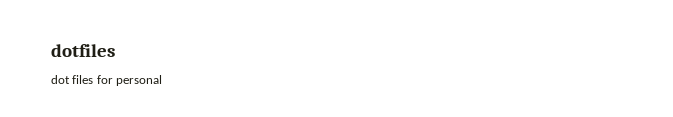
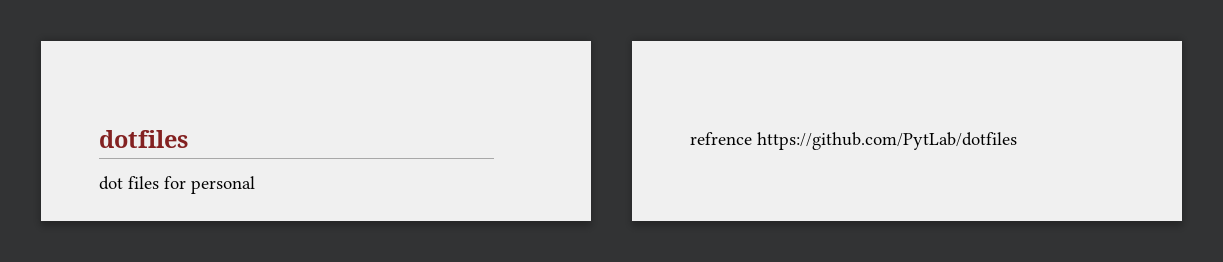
+ refrence https://github.com/PytLab/dotfiles

